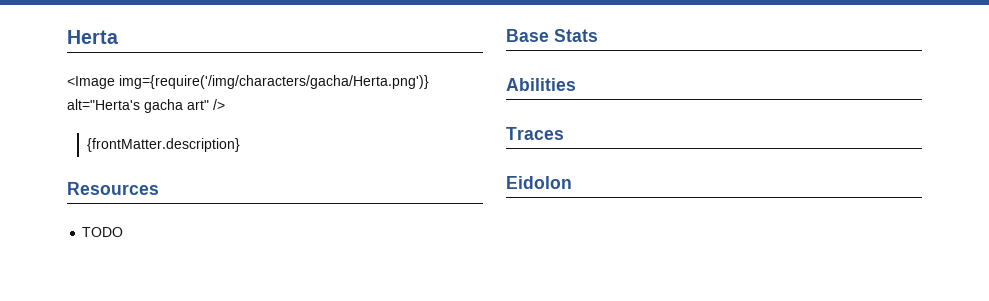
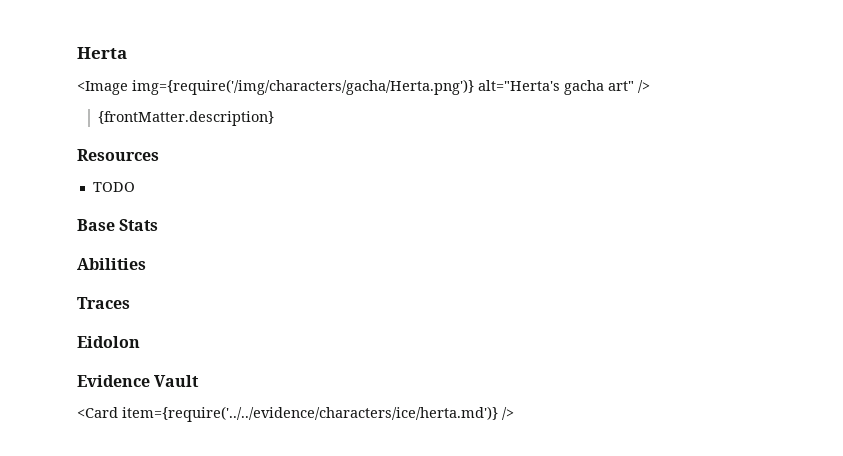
+ Evidence Vault
+ <Card item={require('../../evidence/characters/ice/herta.md')} />

